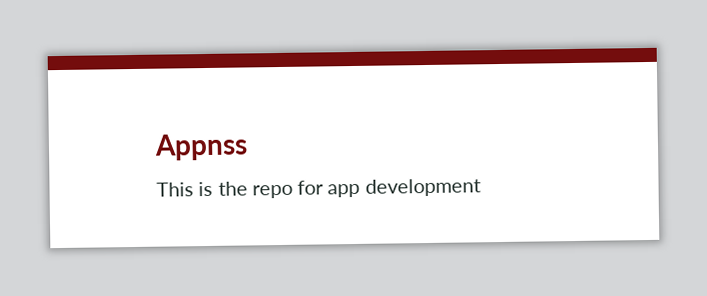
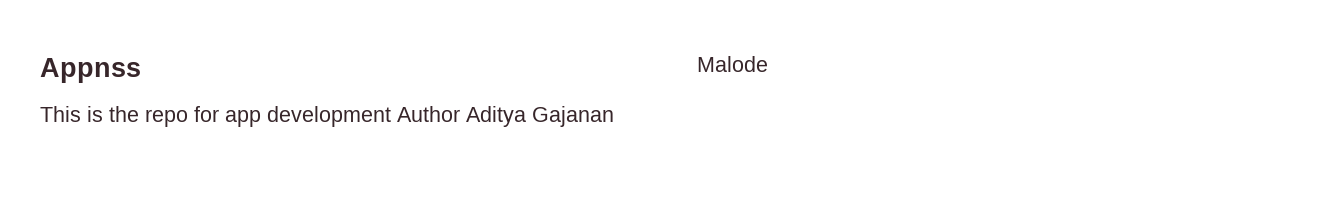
- This is the repo for app development
+ This is the repo for app development Author Aditya Gajanan Malode

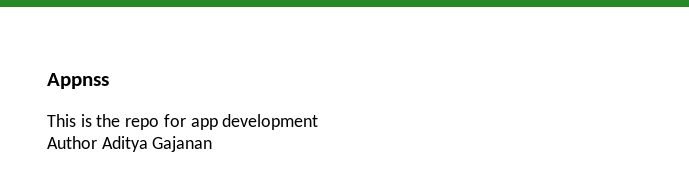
- This is the repo for app development Author Aditya Gajanan Malode
+ This is the repo for app development
+ Author Aditya Gajanan

